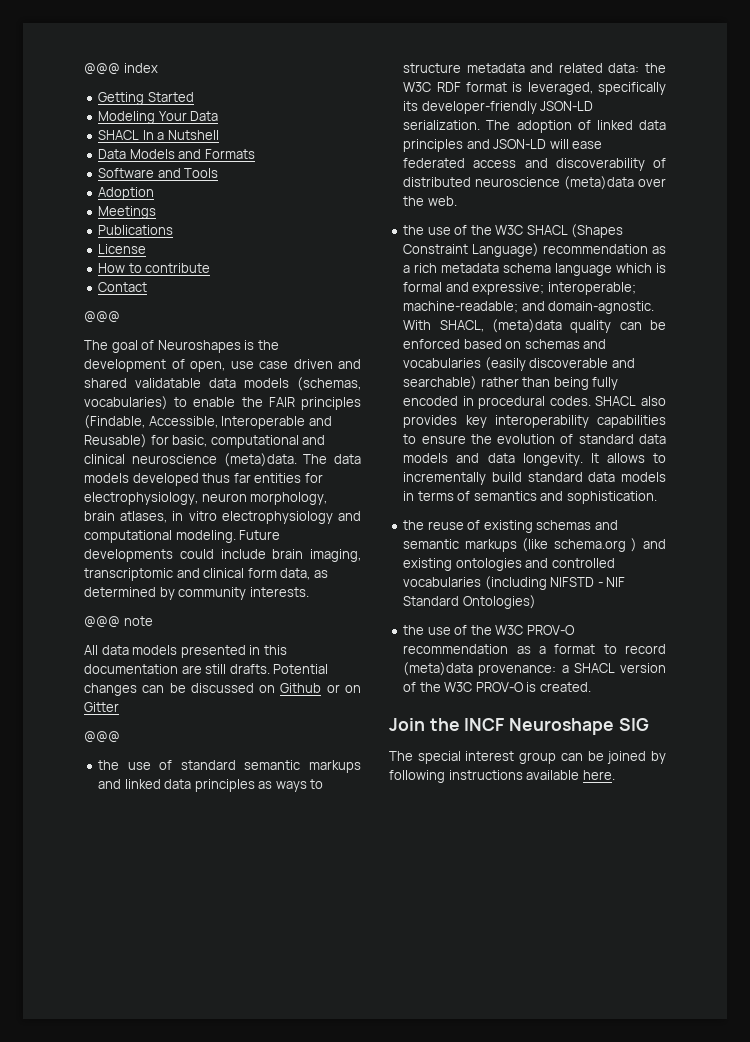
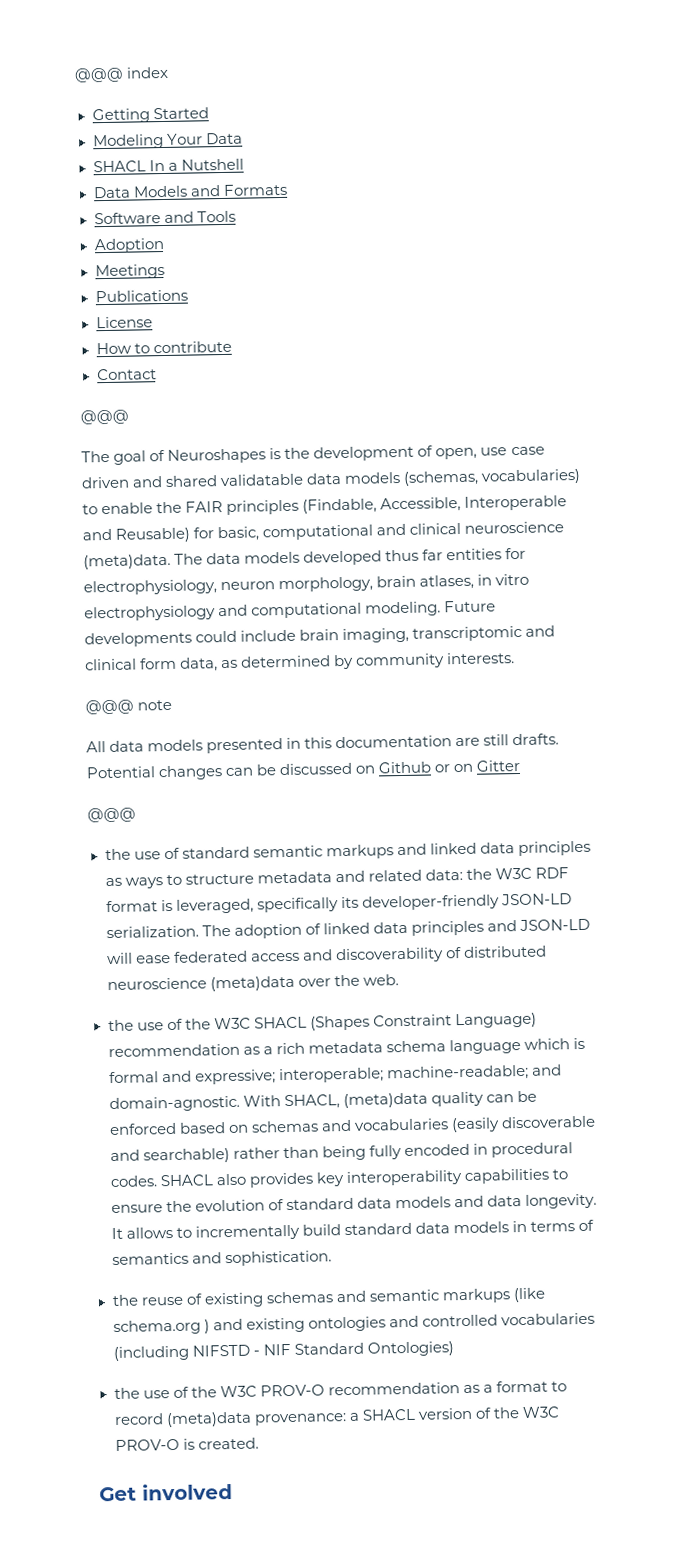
- Join the INCF Neuroshape SIG
- The special interest group can be joined by following instructions available here.
+ Get involved

